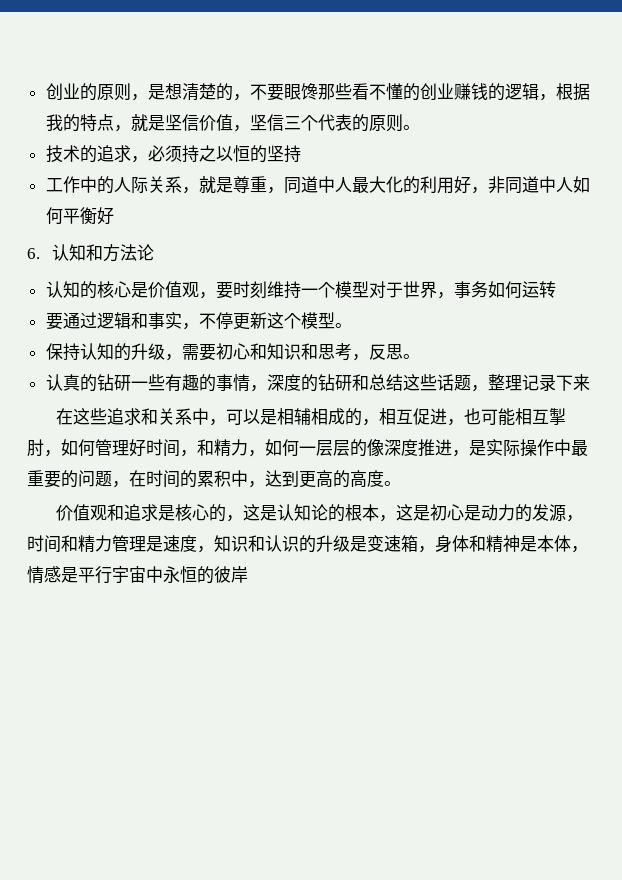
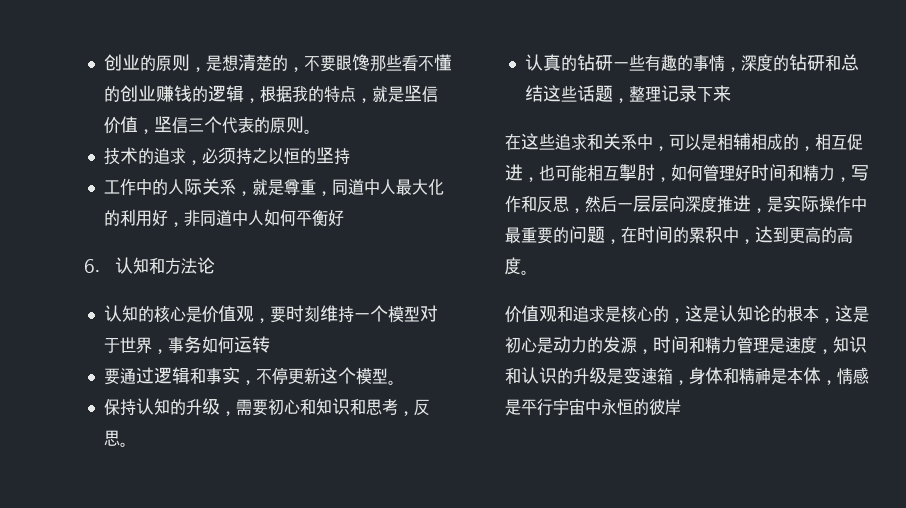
- 在这些追求和关系中，可以是相辅相成的，相互促进，也可能相互掣肘，如何管理好时间，和精力，如何一层层的像深度推进，是实际操作中最重要的问题，在时间的累积中，达到更高的高度。
+ 在这些追求和关系中，可以是相辅相成的，相互促进，也可能相互掣肘，如何管理好时间和精力，写作和反思，然后一层层向深度推进，是实际操作中最重要的问题，在时间的累积中，达到更高的高度。

